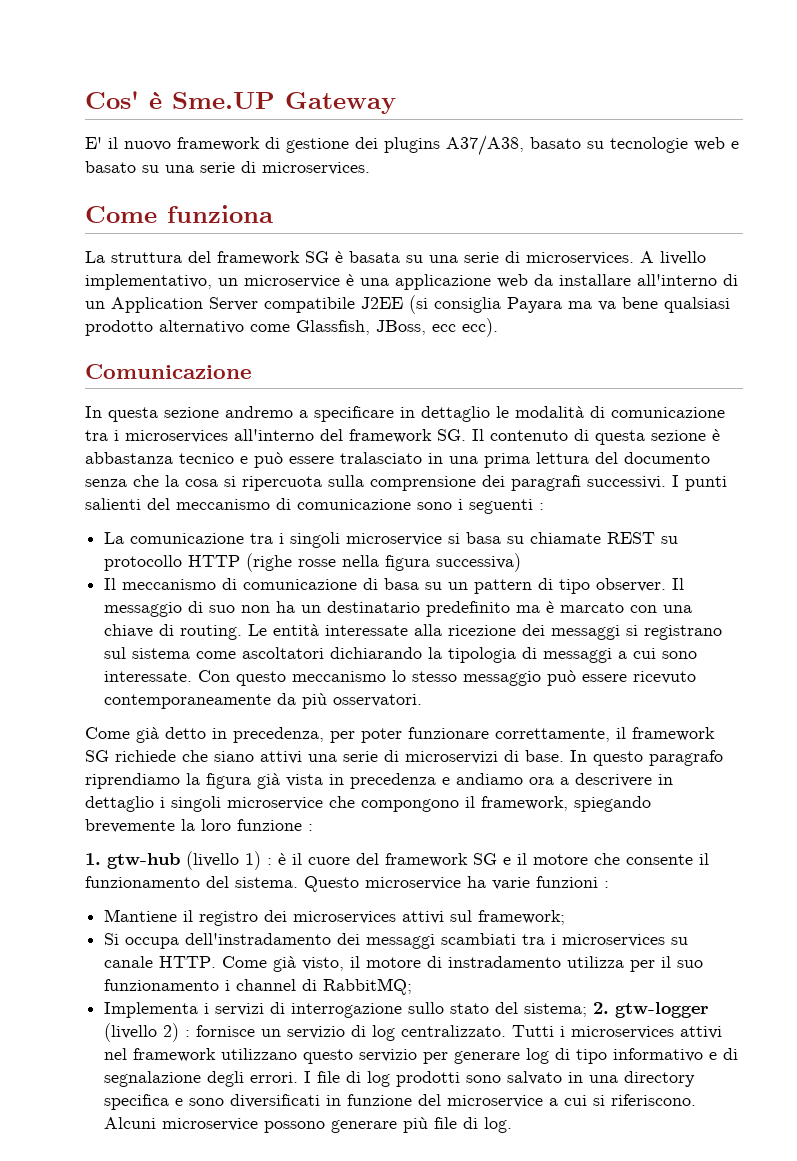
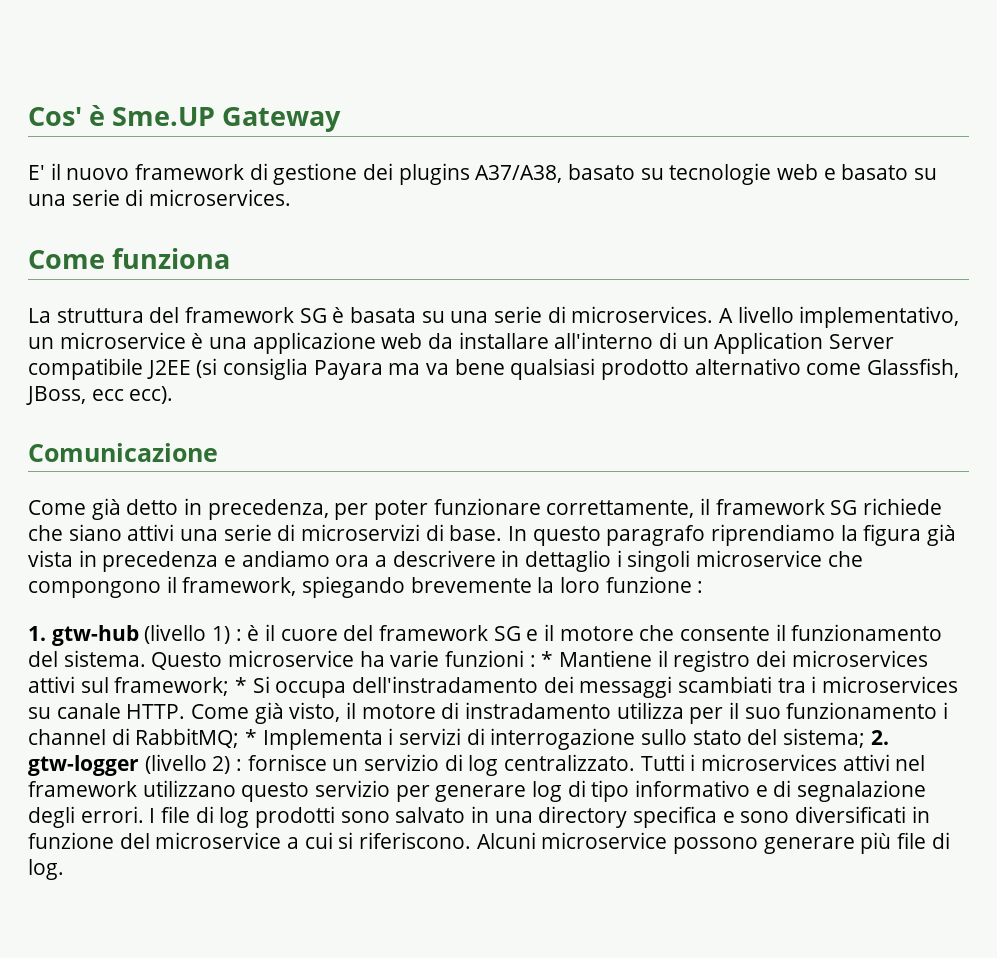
- In questa sezione andremo a specificare in dettaglio le modalità di comunicazione tra i microservices all'interno del framework SG. Il contenuto di questa sezione è abbastanza tecnico e può essere tralasciato in una prima lettura del documento senza che la cosa si ripercuota sulla comprensione dei paragrafi successivi. I punti salienti del meccanismo di comunicazione sono i seguenti :
- La comunicazione tra i singoli microservice si basa su chiamate REST su protocollo HTTP (righe rosse nella figura successiva)
- Il meccanismo di comunicazione di basa su un pattern di tipo observer. Il messaggio di suo non ha un destinatario predefinito ma è marcato con una chiave di routing. Le entità interessate alla ricezione dei messaggi si registrano sul sistema come ascoltatori dichiarando la tipologia di messaggi a cui sono interessate. Con questo meccanismo lo stesso messaggio può essere ricevuto contemporaneamente da più osservatori.
- Questo microservice ha varie funzioni :
- Mantiene il registro dei microservices attivi sul framework;
- Si occupa dell'instradamento dei messaggi scambiati tra i microservices su canale HTTP.
+ Questo microservice ha varie funzioni : * Mantiene il registro dei microservices attivi sul framework; * Si occupa dell'instradamento dei messaggi scambiati tra i microservices su canale HTTP.
- Come già visto, il motore di instradamento utilizza per il suo funzionamento i channel di RabbitMQ;
- Implementa i servizi di interrogazione sullo stato del sistema; 2. gtw-logger (livello 2) : fornisce un servizio di log centralizzato.
+ Come già visto, il motore di instradamento utilizza per il suo funzionamento i channel di RabbitMQ; * Implementa i servizi di interrogazione sullo stato del sistema; 2. gtw-logger (livello 2) : fornisce un servizio di log centralizzato.

